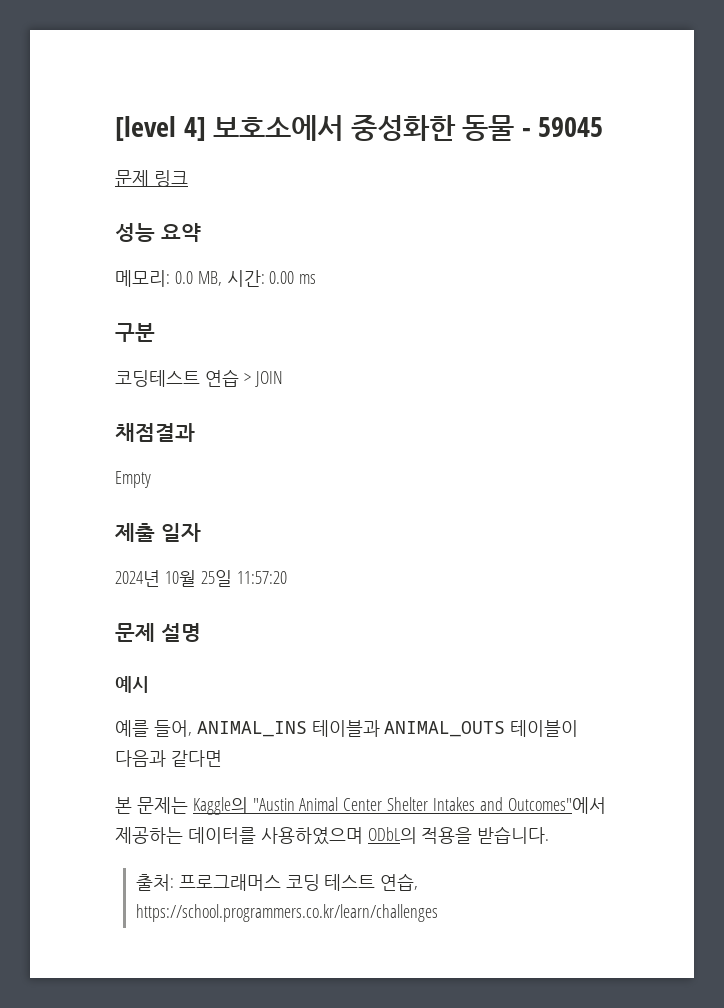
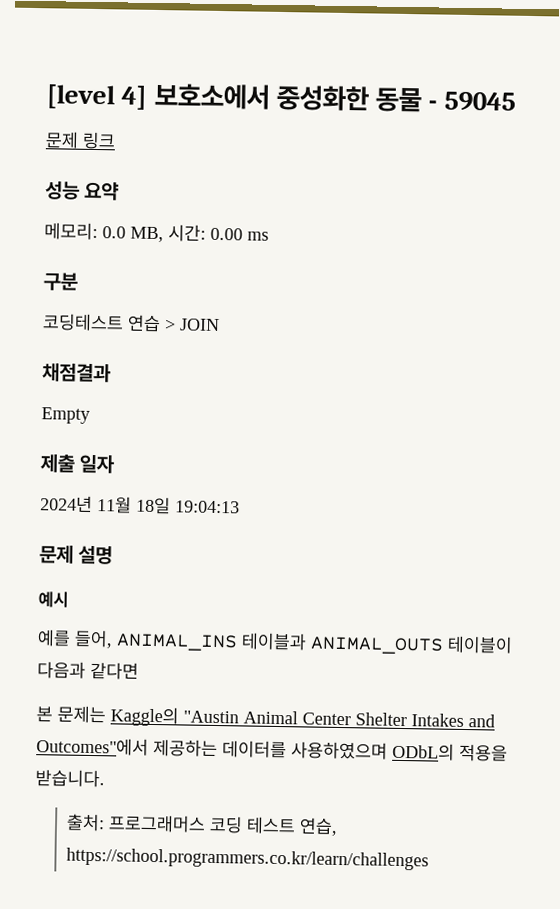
- 2024년 10월 25일 11:57:20
+ 2024년 11월 18일 19:04:13

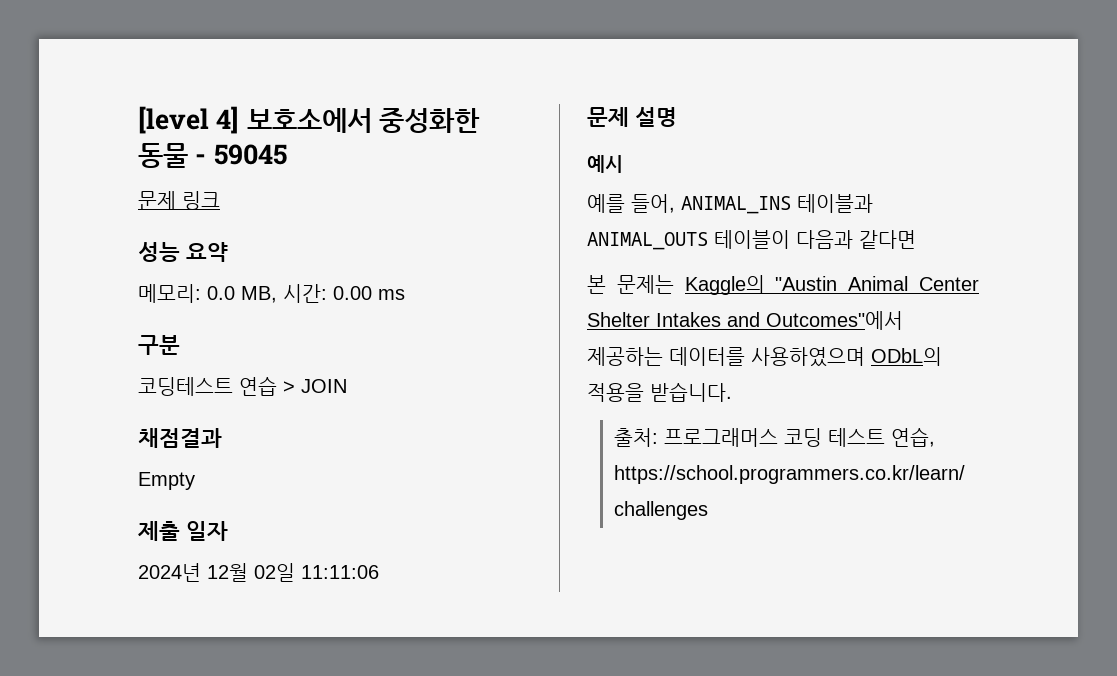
- 2024년 11월 18일 19:04:13
+ 2024년 12월 02일 11:11:06

